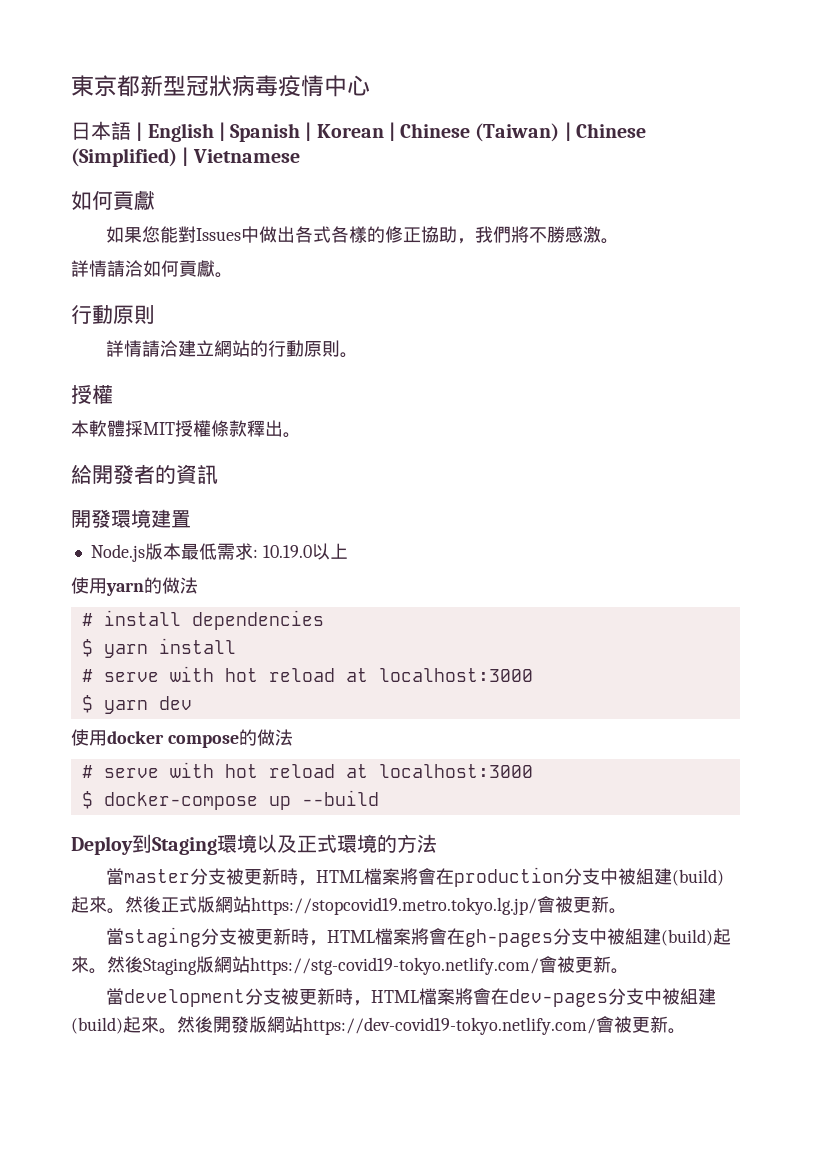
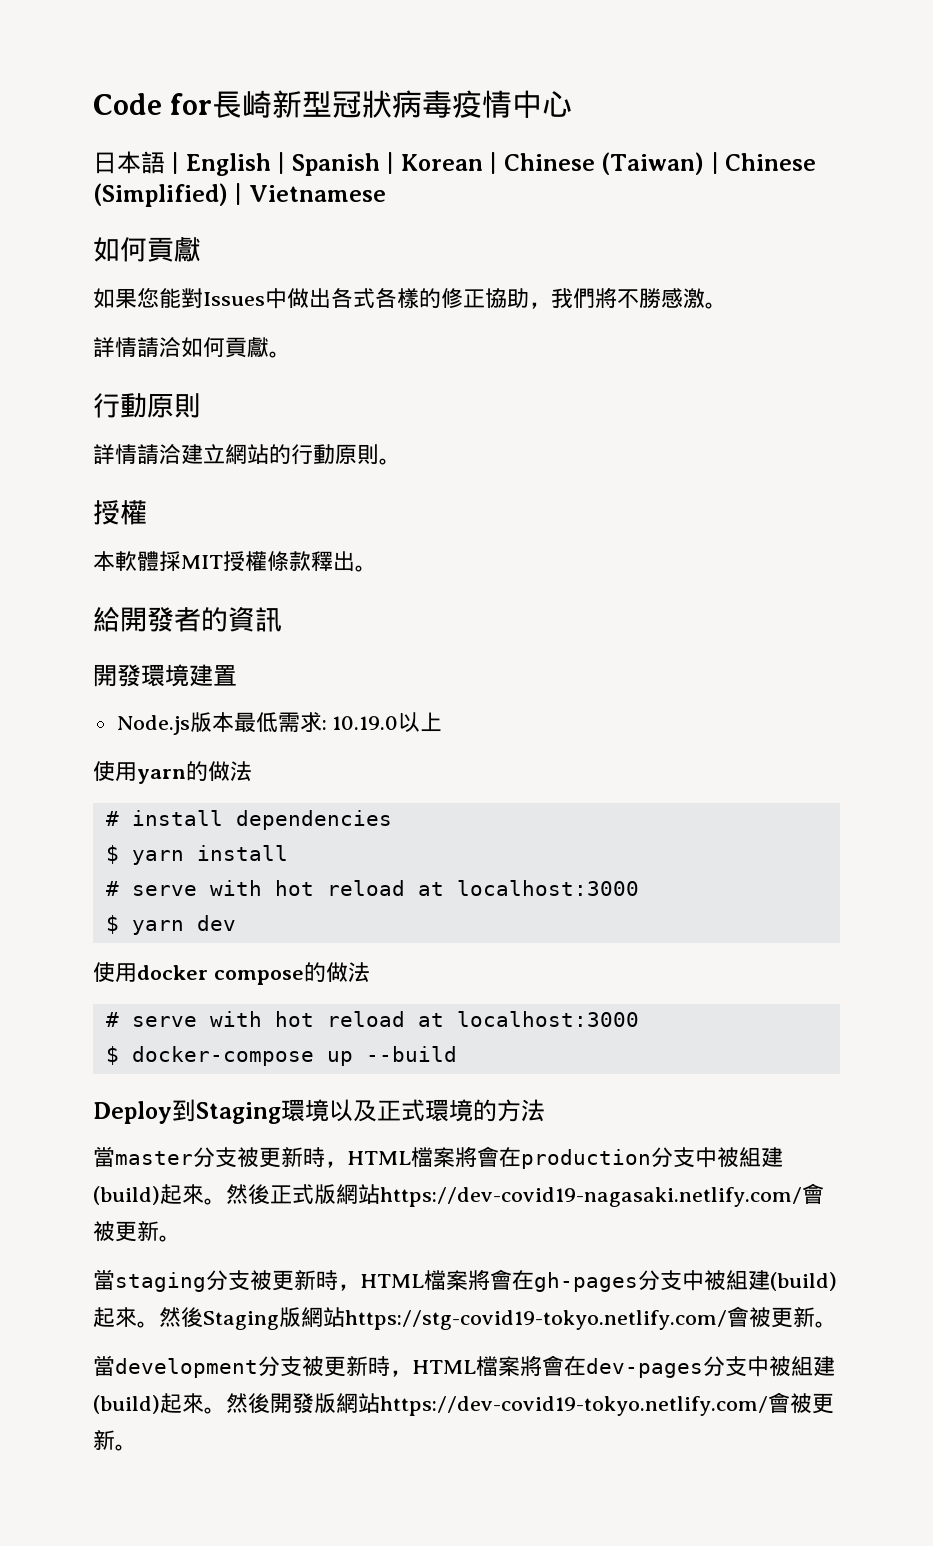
- 東京都新型冠狀病毒疫情中心
+ Code for長崎新型冠狀病毒疫情中心
- 然後正式版網站https://stopcovid19.metro.tokyo.lg.jp/會被更新。
+ 然後正式版網站https://dev-covid19-nagasaki.netlify.com/會被更新。

